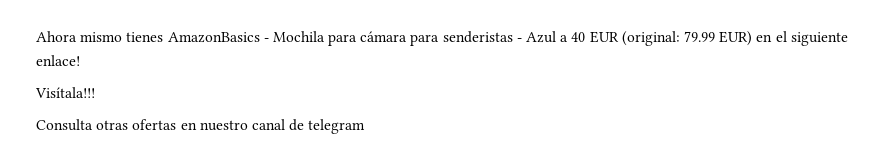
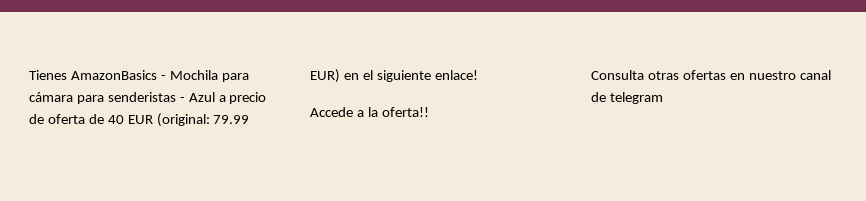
- Ahora mismo tienes AmazonBasics - Mochila para cámara para senderistas - Azul a 40 EUR (original: 79.99 EUR) en el siguiente enlace!
+ Tienes AmazonBasics - Mochila para cámara para senderistas - Azul a precio de oferta de 40 EUR (original: 79.99 EUR) en el siguiente enlace!
- Visítala!!!
+ Accede a la oferta!!

